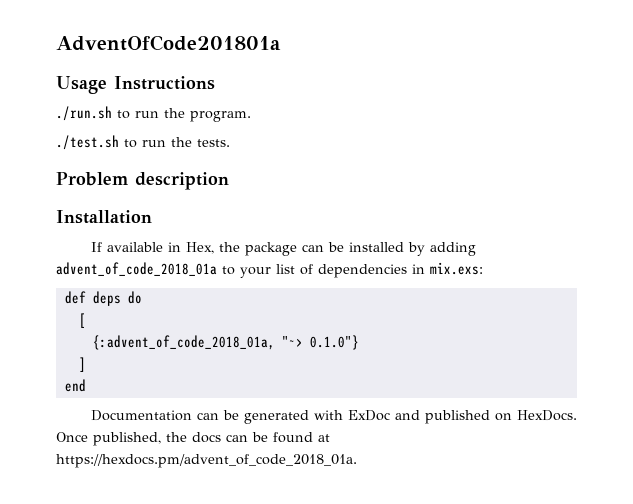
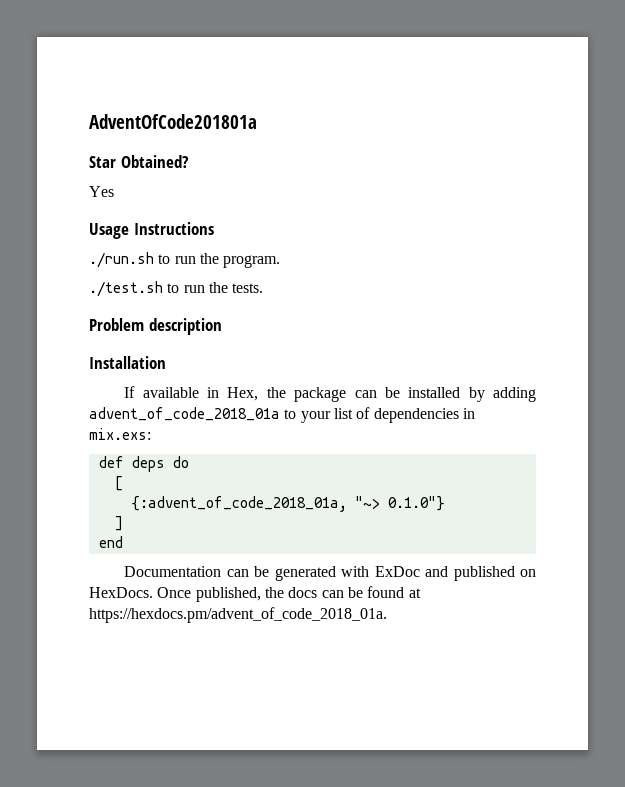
+ Star Obtained?
+ Yes

